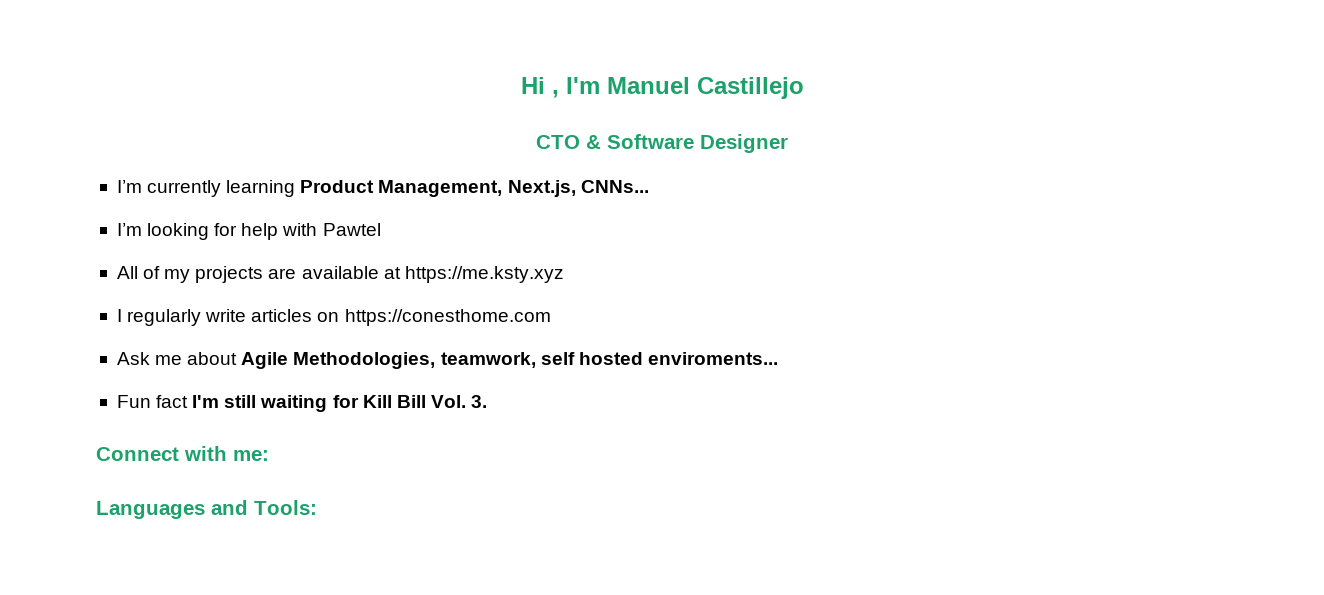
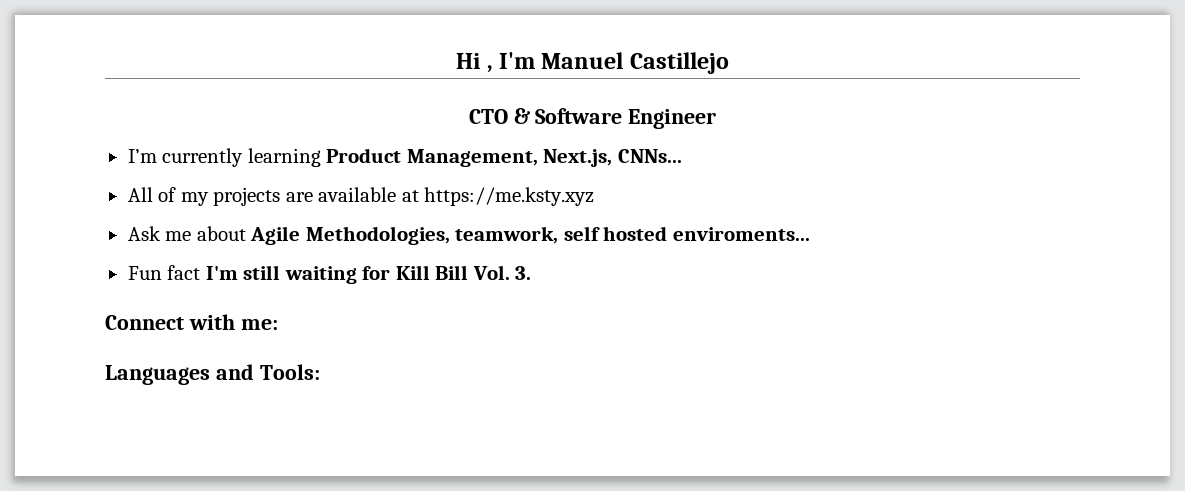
- CTO & Software Designer
+ CTO & Software Engineer
- I’m looking for help with Pawtel
- I regularly write articles on https://conesthome.com

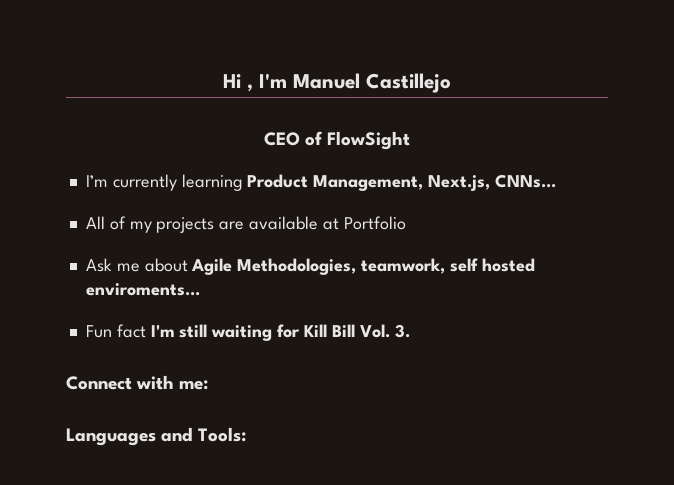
- CTO & Software Engineer
+ CEO of FlowSight
- All of my projects are available at https://me.ksty.xyz
+ All of my projects are available at Portfolio

